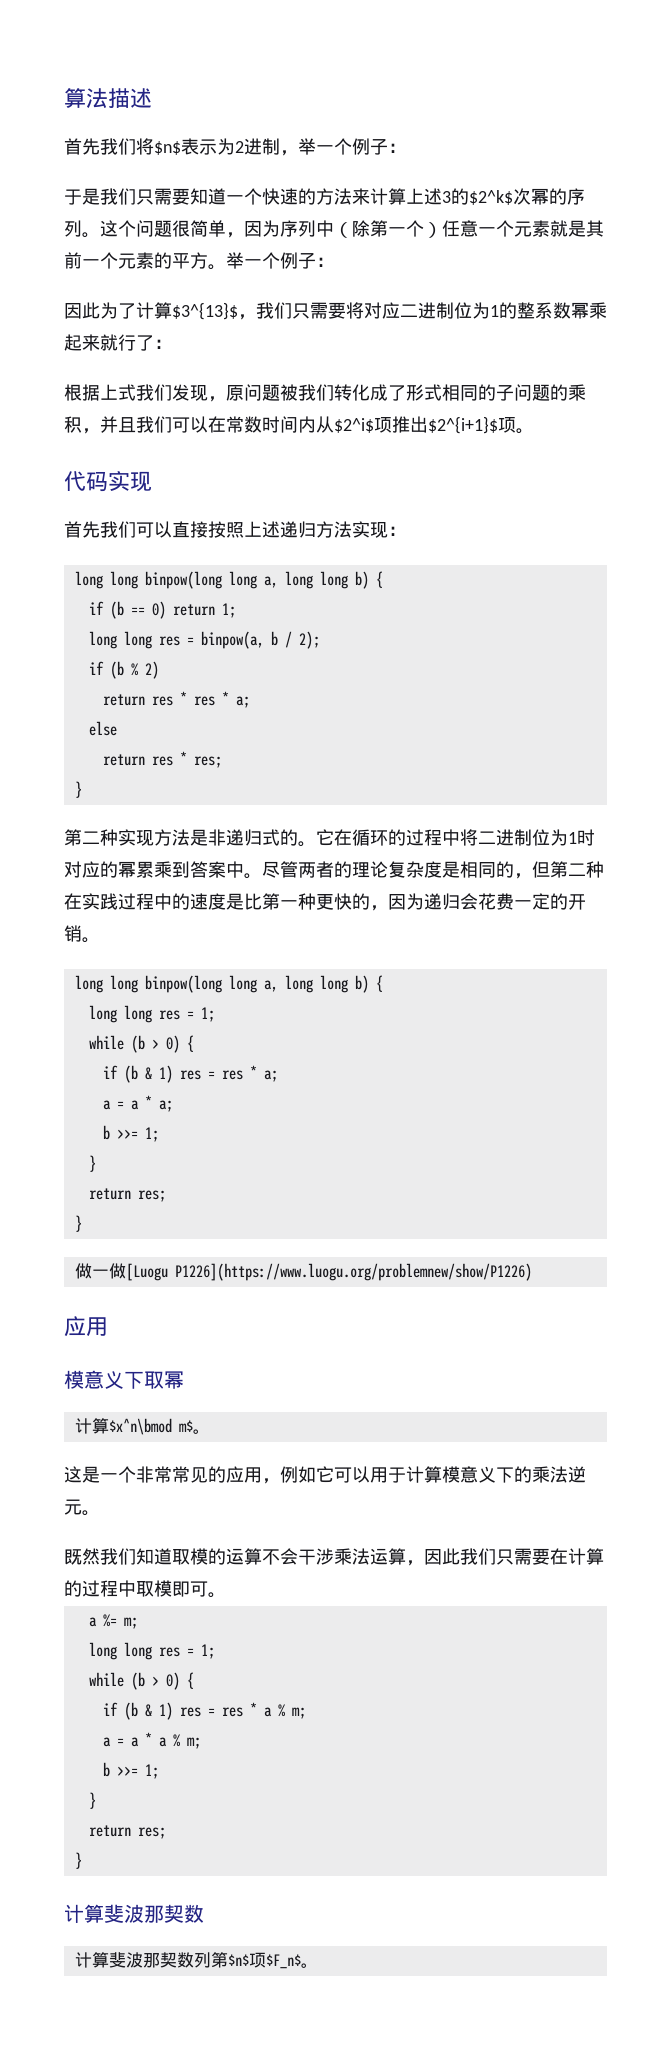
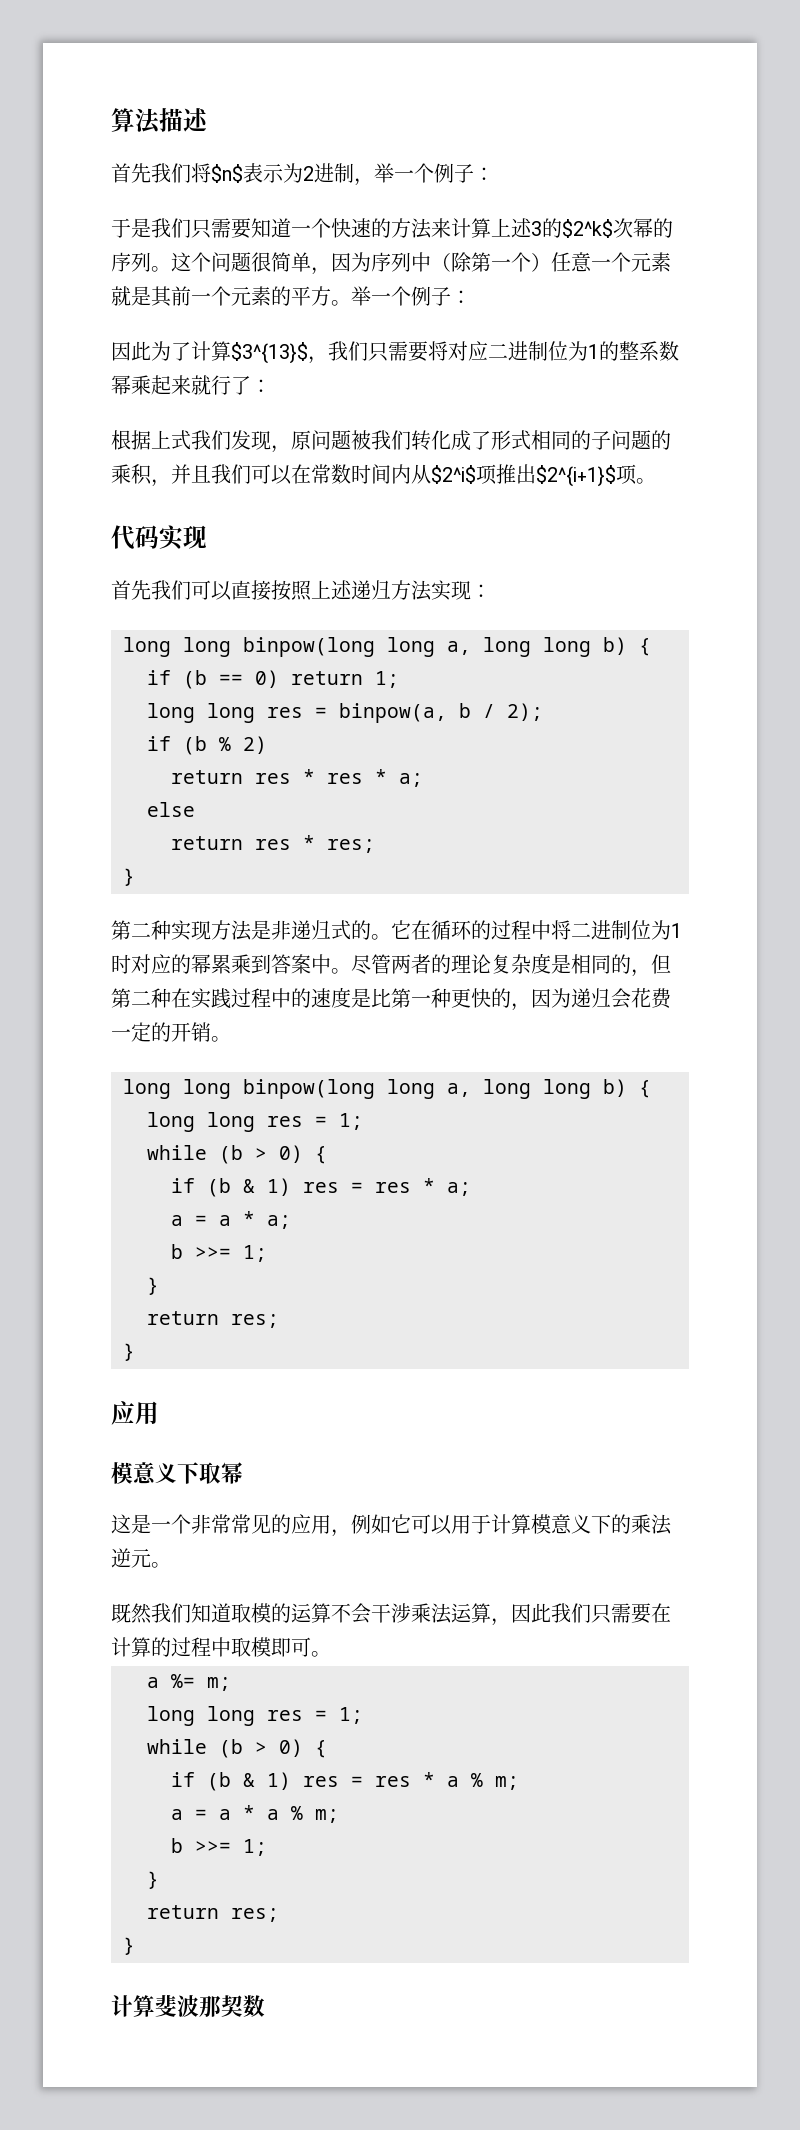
- 做一做[Luogu P1226](https://www.luogu.org/problemnew/show/P1226)
- 计算$x^n\bmod m$。
- 计算斐波那契数列第$n$项$F_n$。

